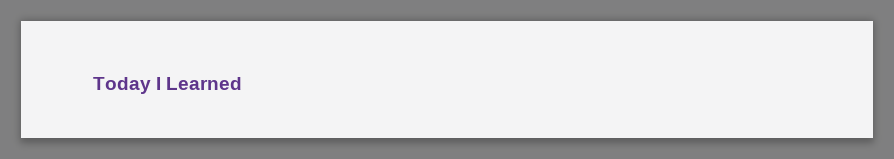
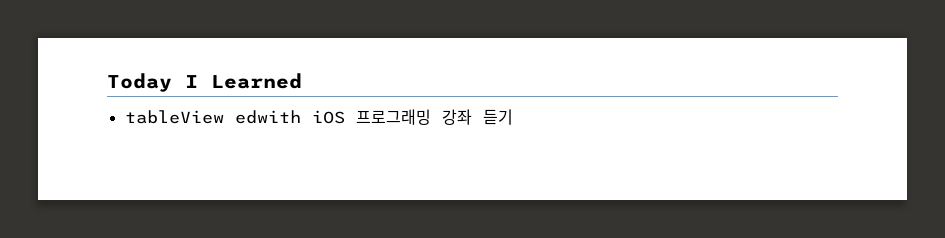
+ tableView edwith iOS 프로그래밍 강좌 듣기

